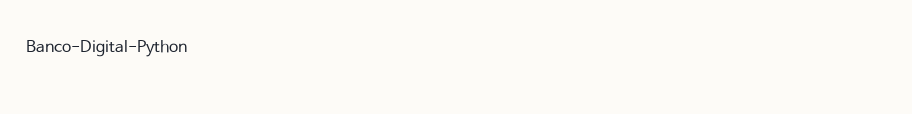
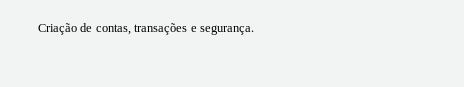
- Banco-Digital-Python
+ Criação de contas, transações e segurança.

